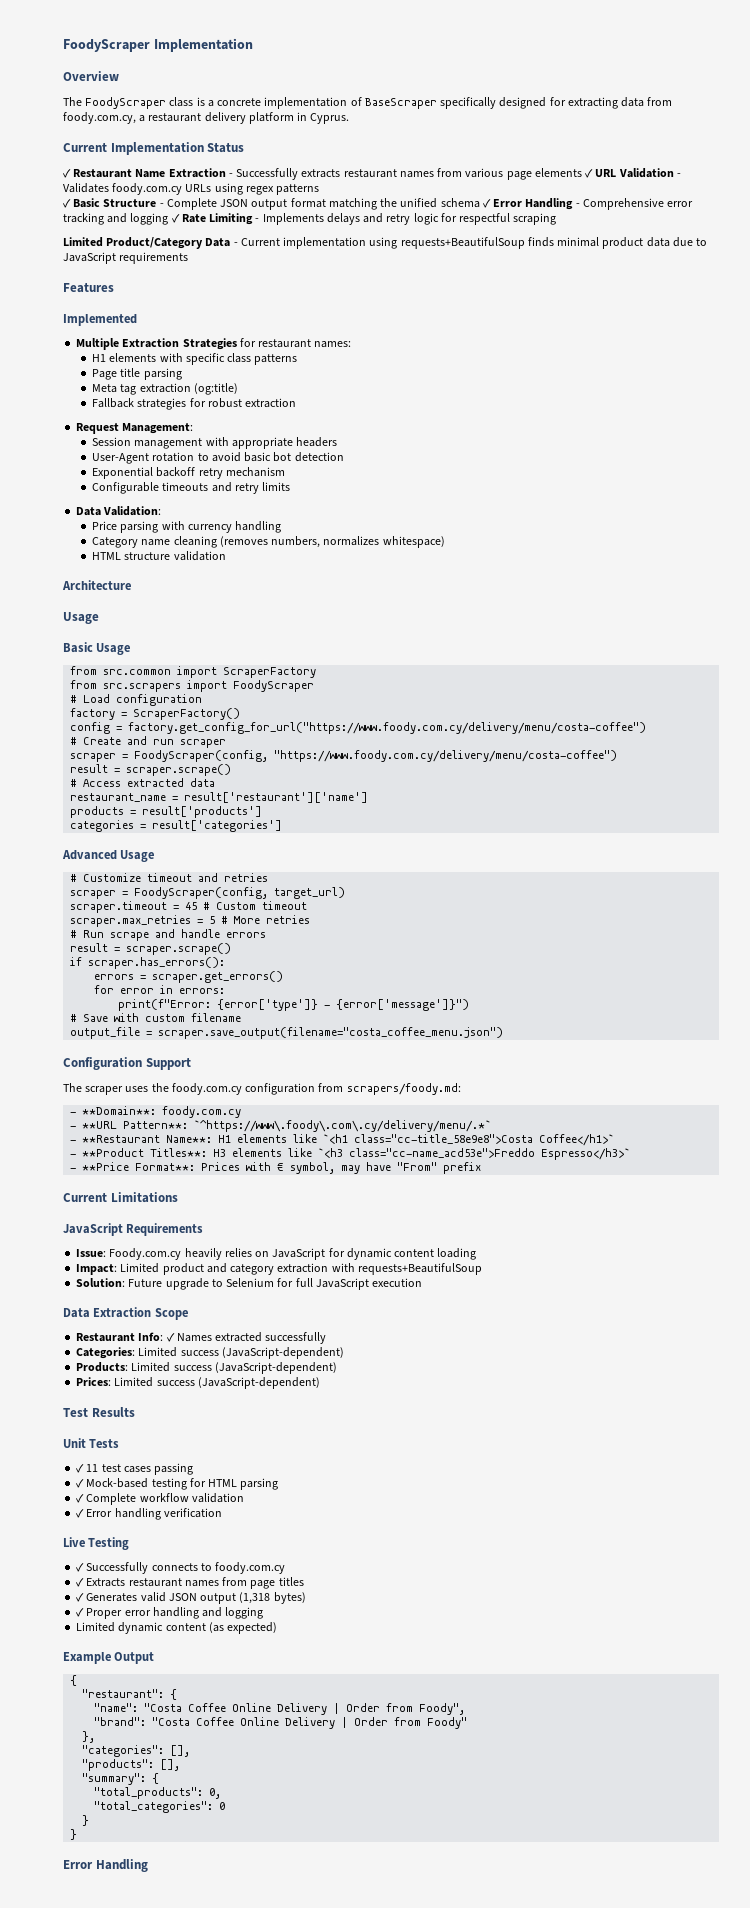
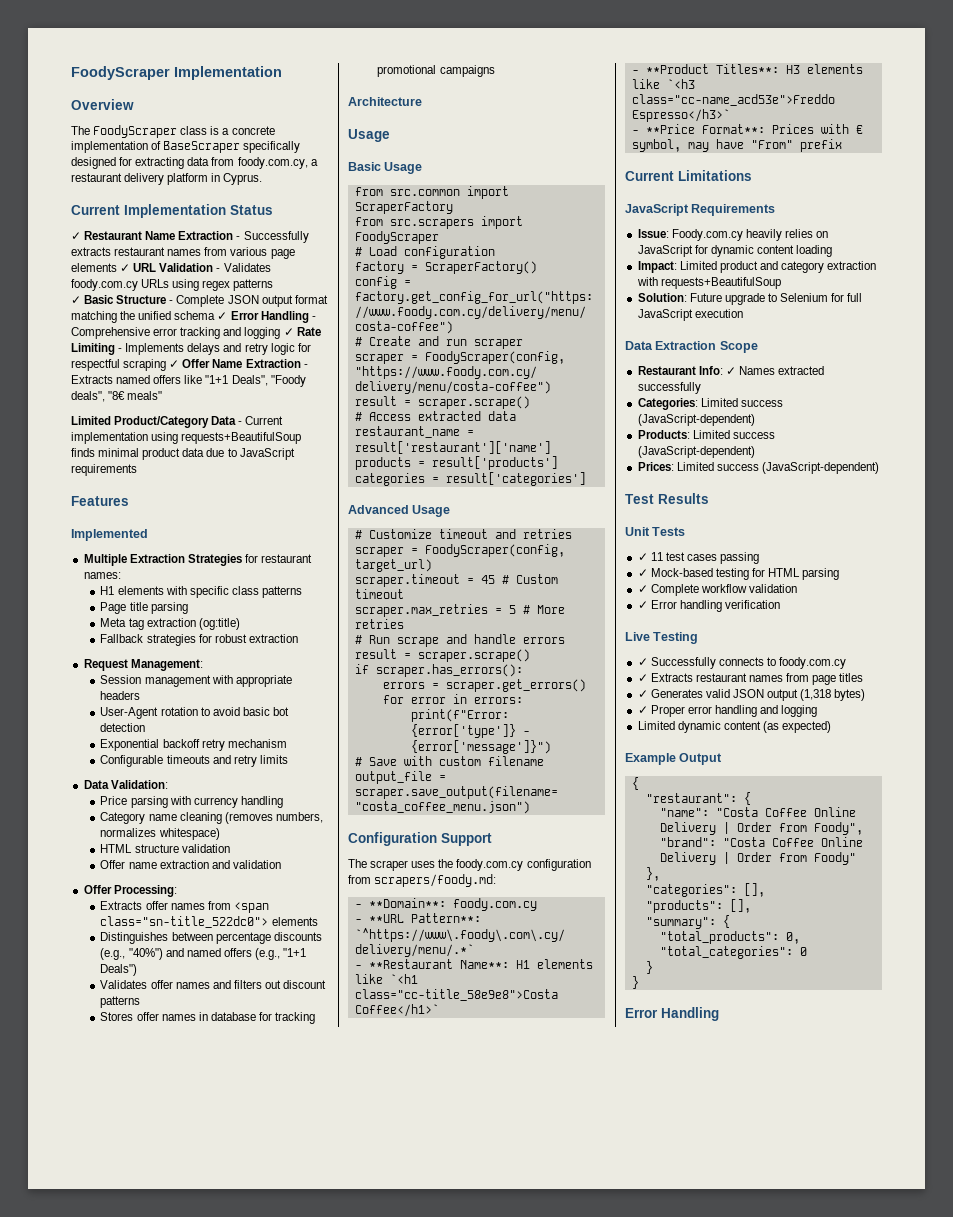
- ✓ Basic Structure - Complete JSON output format matching the unified schema ✓ Error Handling - Comprehensive error tracking and logging ✓ Rate Limiting - Implements delays and retry logic for respectful scraping
+ ✓ Basic Structure - Complete JSON output format matching the unified schema ✓ Error Handling - Comprehensive error tracking and logging ✓ Rate Limiting - Implements delays and retry logic for respectful scraping ✓ Offer Name Extraction - Extracts named offers like "1+1 Deals", "Foody deals", "8€ meals"
+ Offer name extraction and validation
+ Offer Processing:
+ Extracts offer names from <span class="sn-title_522dc0"> elements
+ Distinguishes between percentage discounts (e.g., "40%") and named offers (e.g., "1+1 Deals")
+ Validates offer names and filters out discount patterns
+ Stores offer names in database for tracking promotional campaigns

